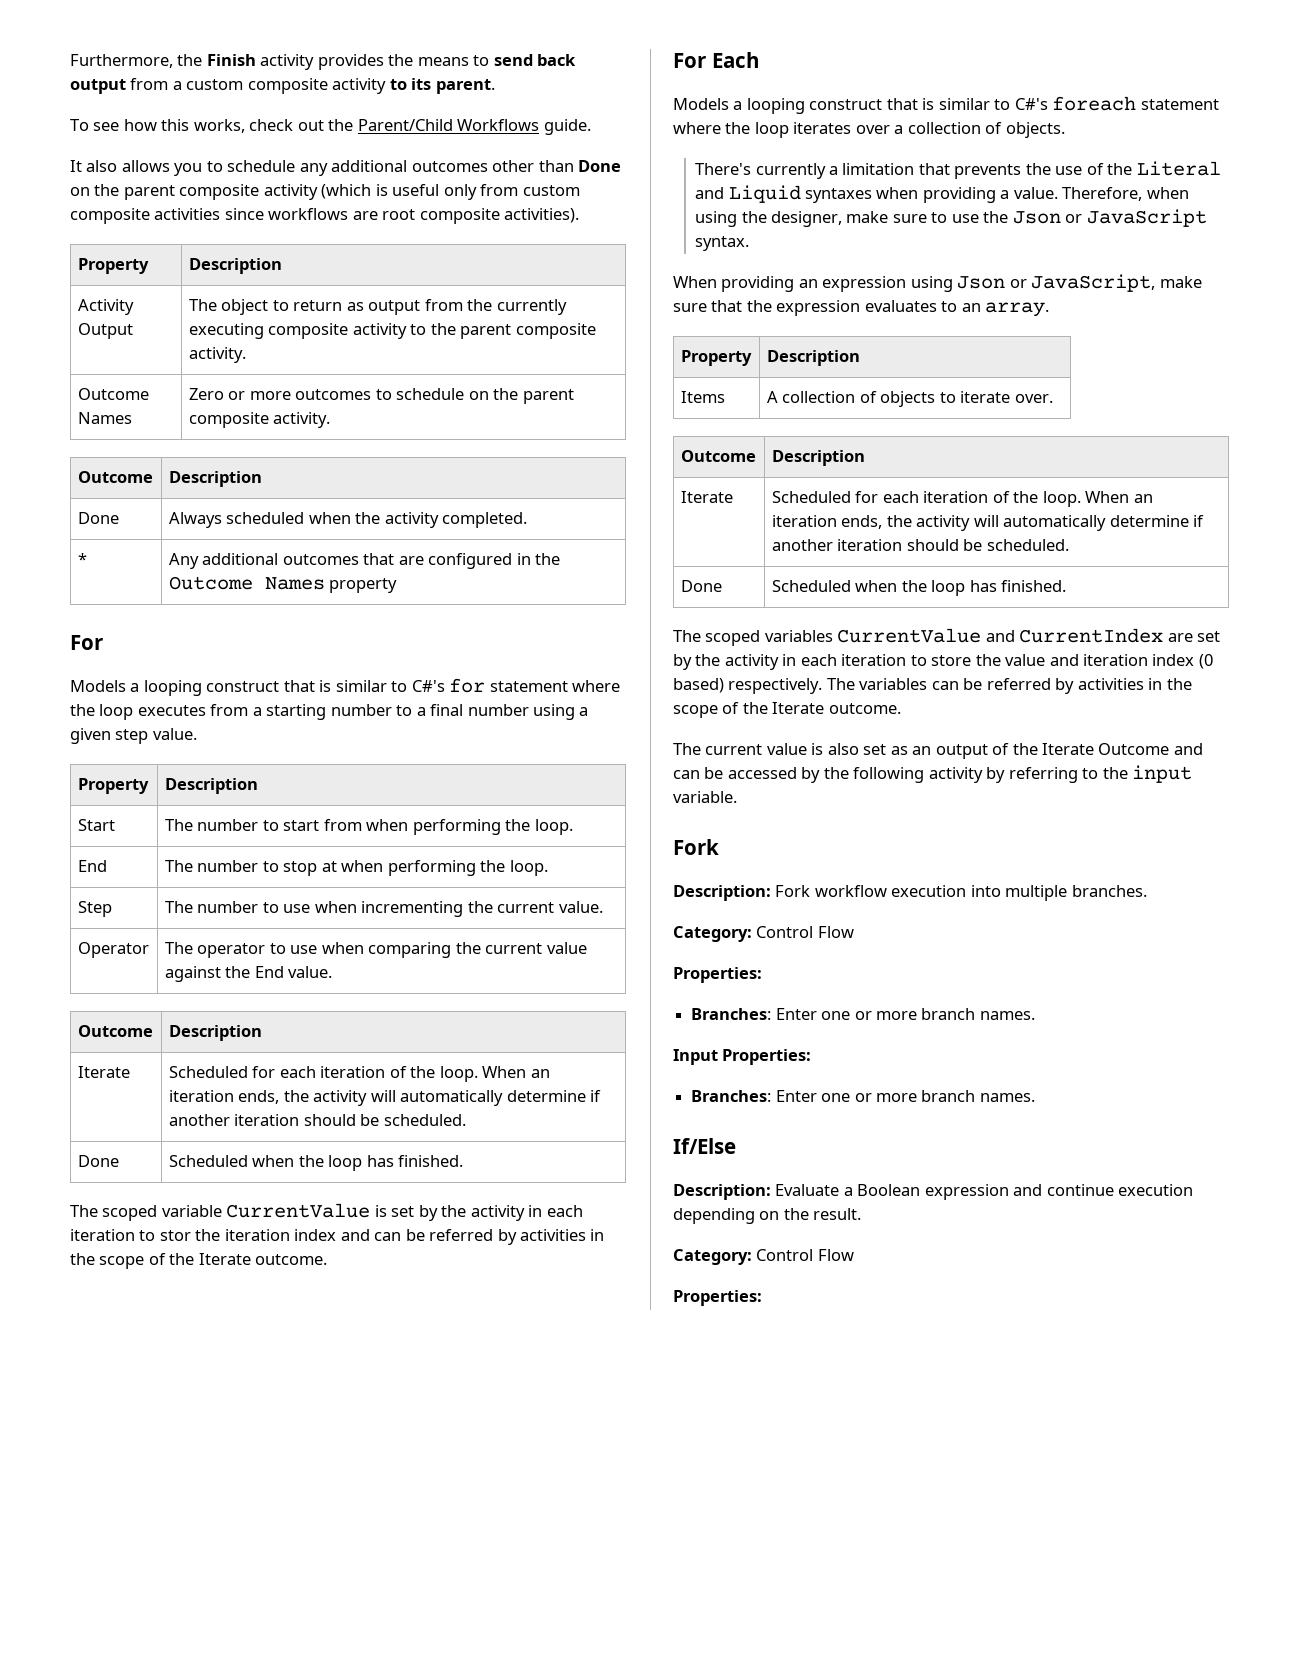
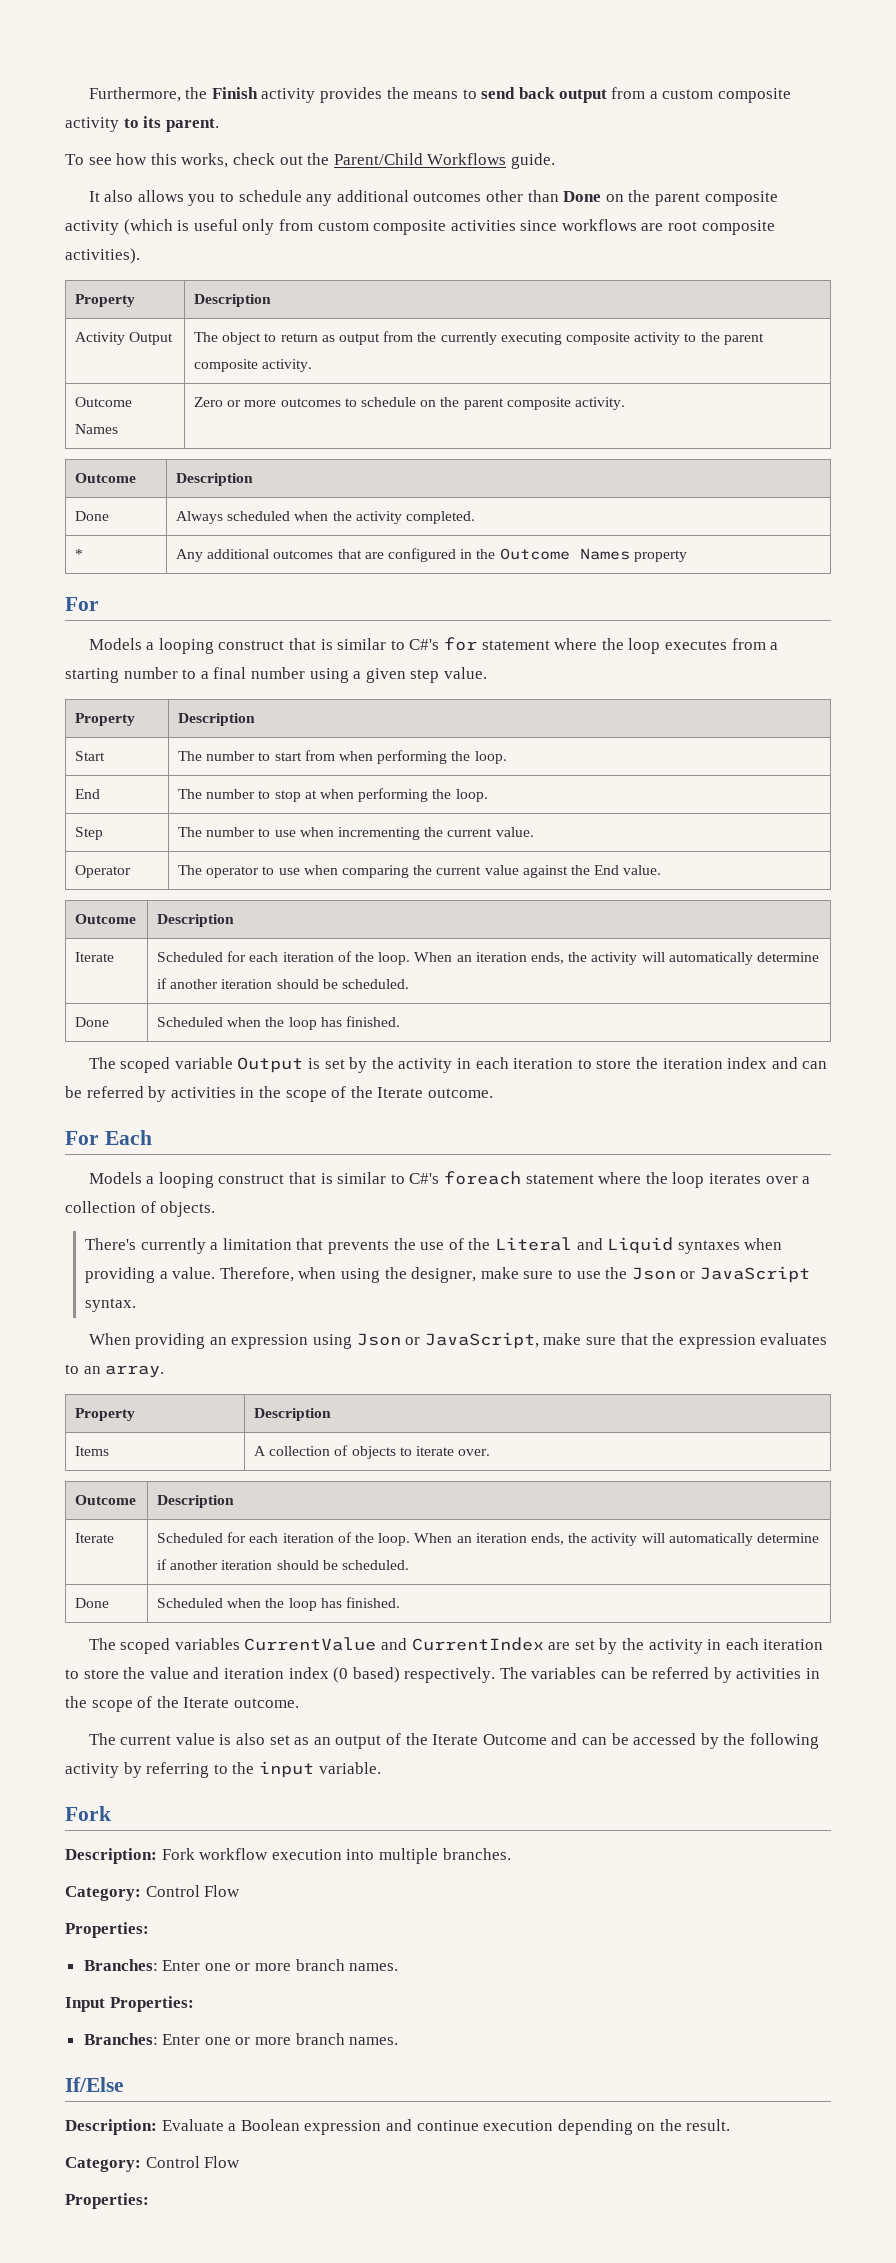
- The scoped variable CurrentValue is set by the activity in each iteration to stor the iteration index and can be referred by activities in the scope of the Iterate outcome.
+ The scoped variable Output is set by the activity in each iteration to store the iteration index and can be referred by activities in the scope of the Iterate outcome.

